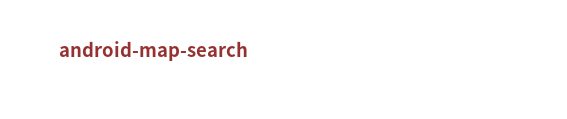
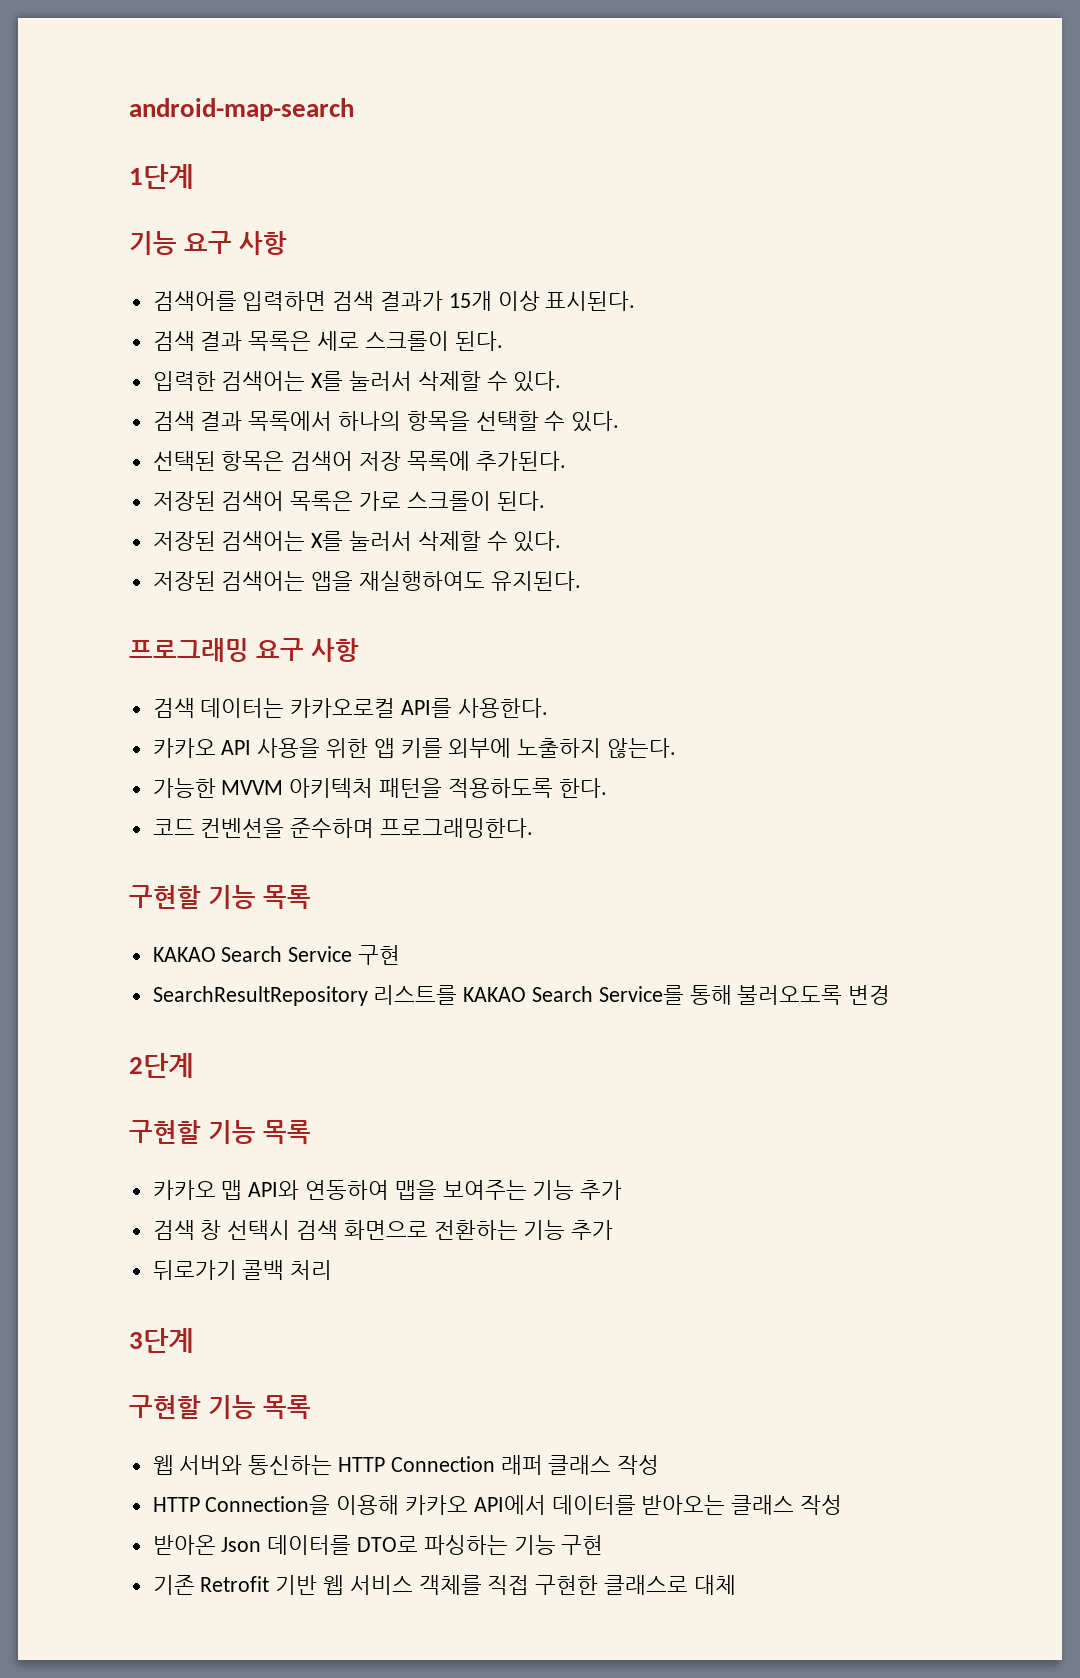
+ 1단계
+ 기능 요구 사항
+ 검색어를 입력하면 검색 결과가 15개 이상 표시된다.
+ 검색 결과 목록은 세로 스크롤이 된다.
+ 입력한 검색어는 X를 눌러서 삭제할 수 있다.
+ 검색 결과 목록에서 하나의 항목을 선택할 수 있다.
+ 선택된 항목은 검색어 저장 목록에 추가된다.
+ 저장된 검색어 목록은 가로 스크롤이 된다.
+ 저장된 검색어는 X를 눌러서 삭제할 수 있다.
+ 저장된 검색어는 앱을 재실행하여도 유지된다.
+ 프로그래밍 요구 사항
+ 검색 데이터는 카카오로컬 API를 사용한다.
+ 카카오 API 사용을 위한 앱 키를 외부에 노출하지 않는다.
+ 가능한 MVVM 아키텍처 패턴을 적용하도록 한다.
+ 코드 컨벤션을 준수하며 프로그래밍한다.
+ 구현할 기능 목록
+ KAKAO Search Service 구현
+ SearchResultRepository 리스트를 KAKAO Search Service를 통해 불러오도록 변경
+ 2단계
+ 구현할 기능 목록
+ 카카오 맵 API와 연동하여 맵을 보여주는 기능 추가
+ 검색 창 선택시 검색 화면으로 전환하는 기능 추가
+ 뒤로가기 콜백 처리
+ 3단계
+ 구현할 기능 목록
+ 웹 서버와 통신하는 HTTP Connection 래퍼 클래스 작성
+ HTTP Connection을 이용해 카카오 API에서 데이터를 받아오는 클래스 작성
+ 받아온 Json 데이터를 DTO로 파싱하는 기능 구현
+ 기존 Retrofit 기반 웹 서비스 객체를 직접 구현한 클래스로 대체

